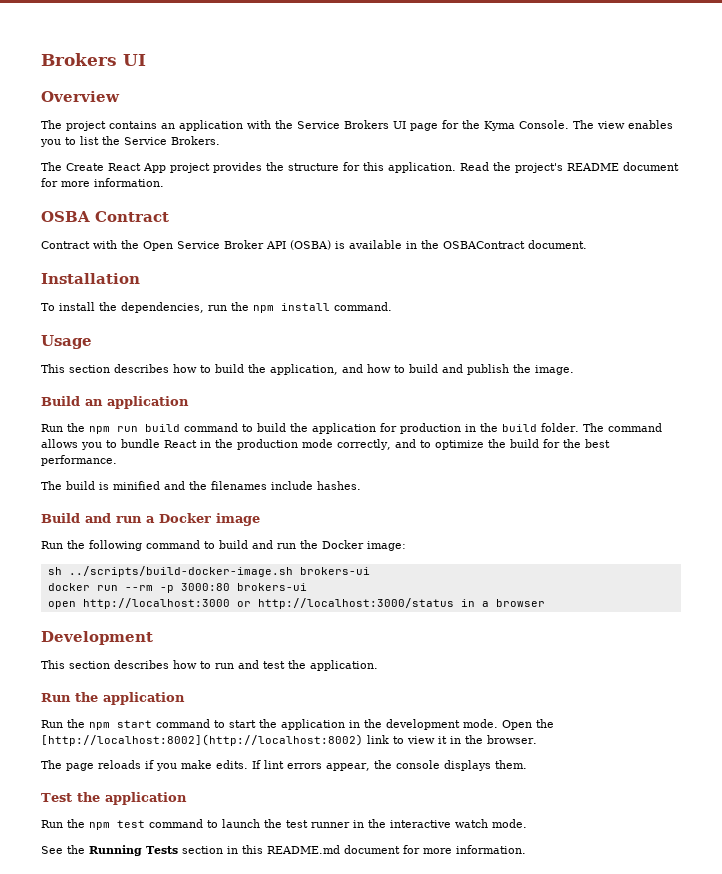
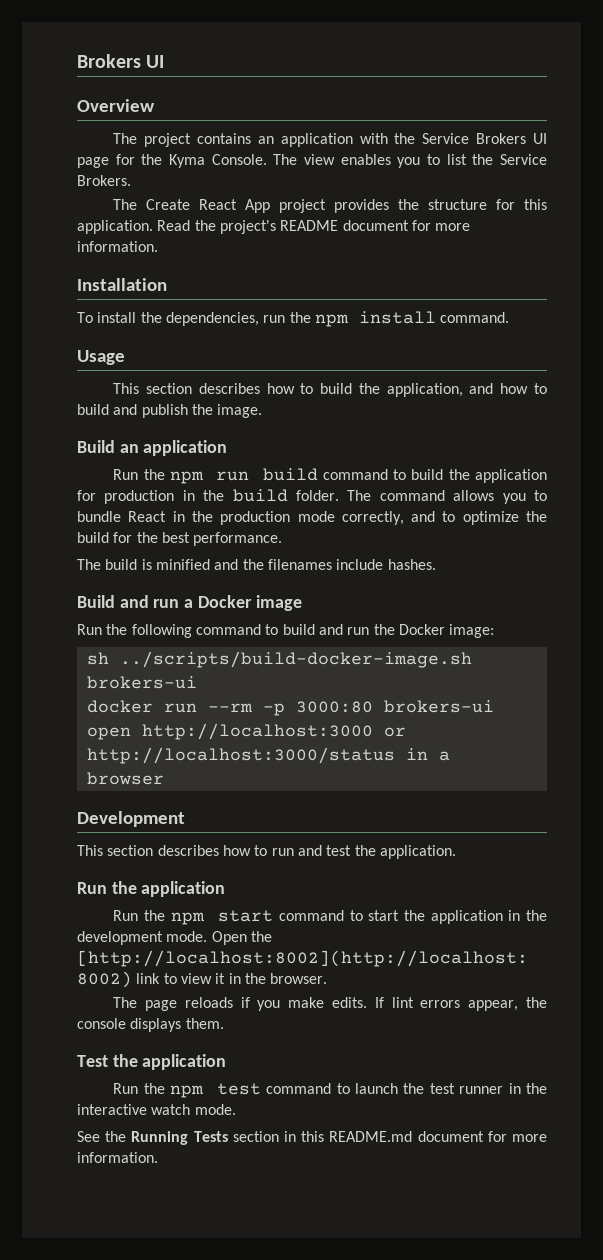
- OSBA Contract
- Contract with the Open Service Broker API (OSBA) is available in the OSBAContract document.

